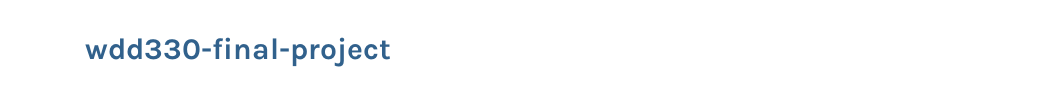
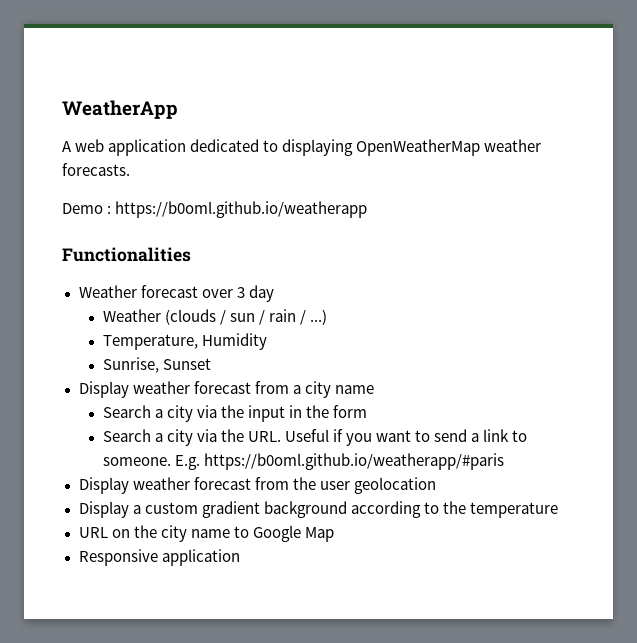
- wdd330-final-project
+ WeatherApp
+ A web application dedicated to displaying OpenWeatherMap weather forecasts.
+ Demo : https://b0oml.github.io/weatherapp
+ Functionalities
+ Weather forecast over 3 day
+ Weather (clouds / sun / rain / ...)
+ Temperature, Humidity
+ Sunrise, Sunset
+ Display weather forecast from a city name
+ Search a city via the input in the form
+ Search a city via the URL. Useful if you want to send a link to someone. E.g. https://b0oml.github.io/weatherapp/#paris
+ Display weather forecast from the user geolocation
+ Display a custom gradient background according to the temperature
+ URL on the city name to Google Map
+ Responsive application

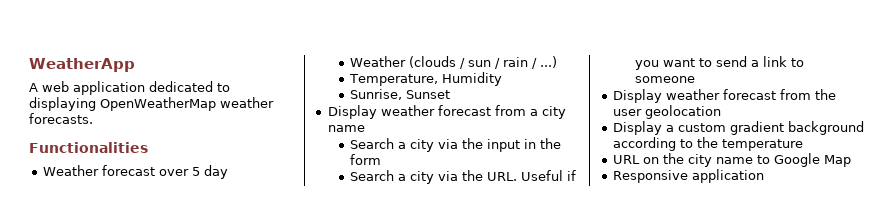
- Demo : https://b0oml.github.io/weatherapp
- Weather forecast over 3 day
+ Weather forecast over 5 day
- Search a city via the URL. Useful if you want to send a link to someone. E.g. https://b0oml.github.io/weatherapp/#paris
+ Search a city via the URL. Useful if you want to send a link to someone

